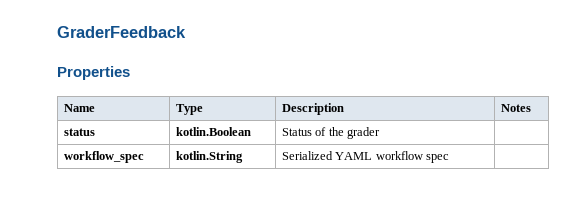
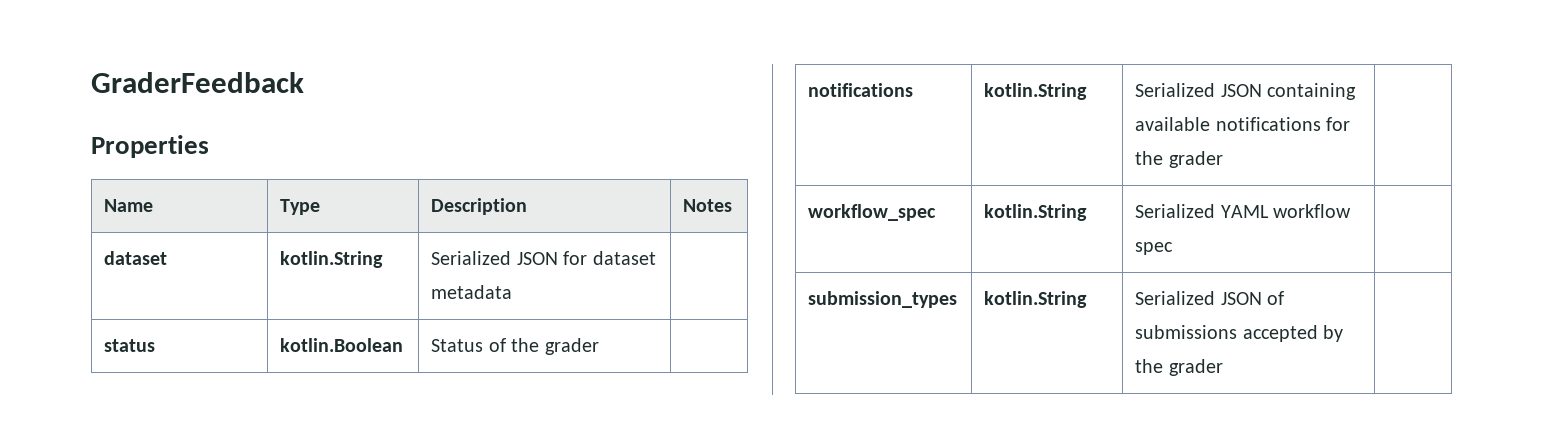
+ dataset | kotlin.String | Serialized JSON for dataset metadata |
+ notifications | kotlin.String | Serialized JSON containing available notifications for the grader |
+ submission_types | kotlin.String | Serialized JSON of submissions accepted by the grader |

